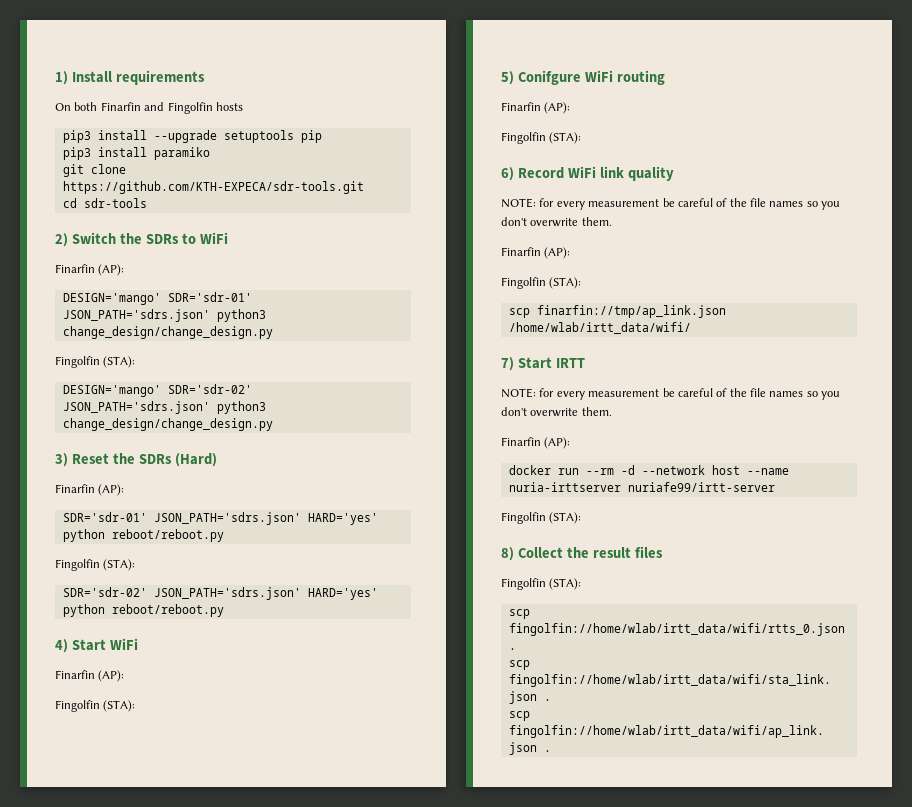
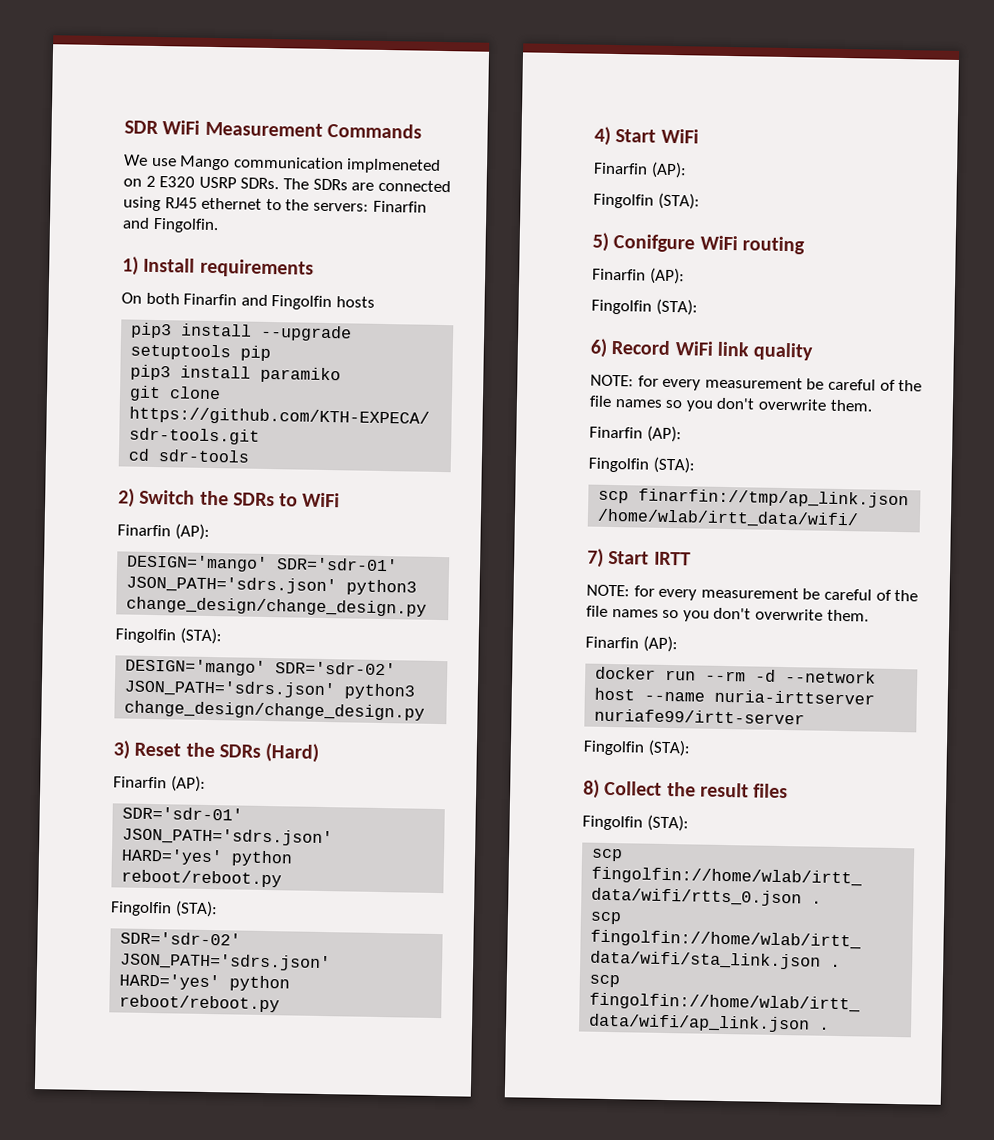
+ SDR WiFi Measurement Commands
+ We use Mango communication implmeneted on 2 E320 USRP SDRs. The SDRs are connected using RJ45 ethernet to the servers: Finarfin and Fingolfin.

